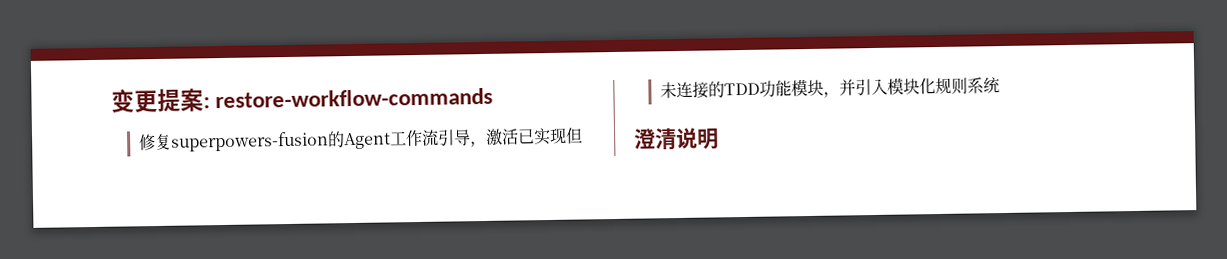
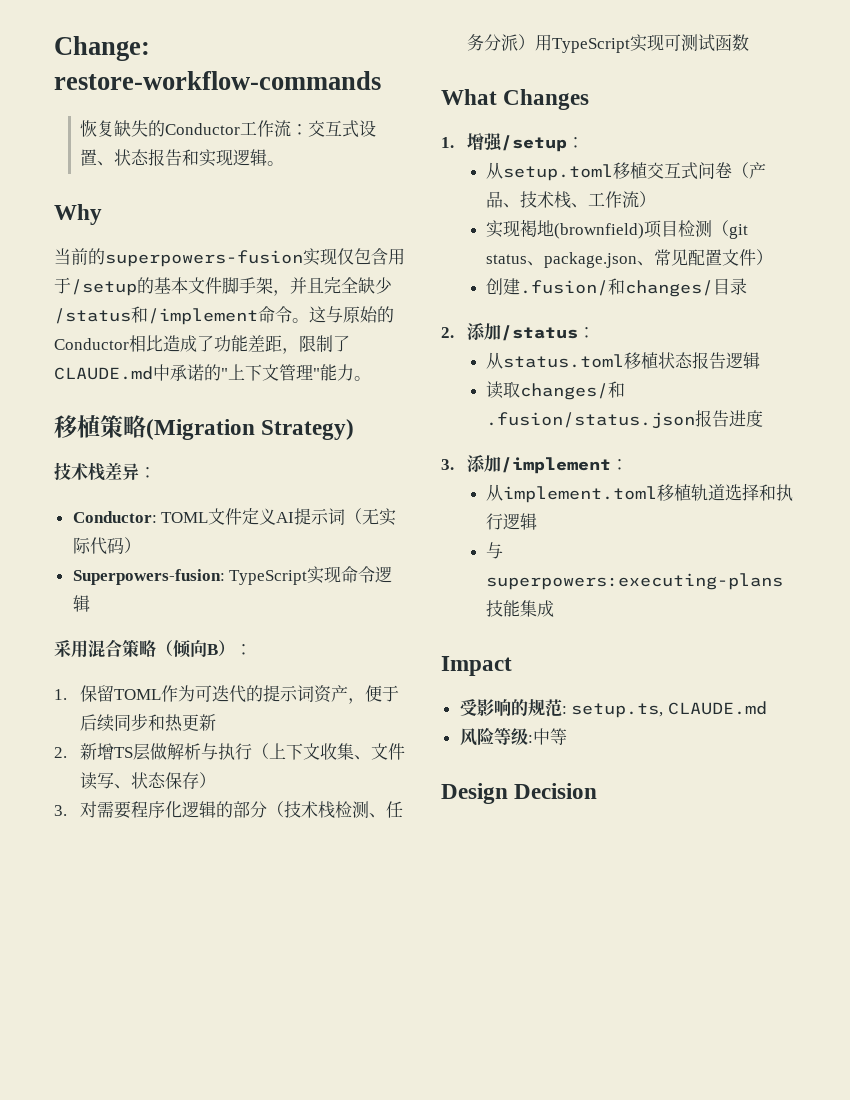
- 变更提案: restore-workflow-commands
- 修复superpowers-fusion的Agent工作流引导，激活已实现但未连接的TDD功能模块，并引入模块化规则系统
- 澄清说明
+ Change: restore-workflow-commands
+ 恢复缺失的Conductor工作流：交互式设置、状态报告和实现逻辑。
+ Why
+ 当前的superpowers-fusion实现仅包含用于/setup的基本文件脚手架，并且完全缺少/status和/implement命令。这与原始的Conductor相比造成了功能差距，限制了CLAUDE.md中承诺的"上下文管理"能力。
+ 移植策略(Migration Strategy)
+ 技术栈差异：
+ Conductor: TOML文件定义AI提示词（无实际代码）
+ Superpowers-fusion: TypeScript实现命令逻辑
+ 采用混合策略（倾向B）：
+ 1.保留TOML作为可迭代的提示词资产，便于后续同步和热更新
+ 2.新增TS层做解析与执行（上下文收集、文件读写、状态保存）
+ 3.对需要程序化逻辑的部分（技术栈检测、任务分派）用TypeScript实现可测试函数
+ What Changes
+ 1.增强/setup：
+ 从setup.toml移植交互式问卷（产品、技术栈、工作流）
+ 实现褐地(brownfield)项目检测（git status、package.json、常见配置文件）
+ 创建.fusion/和changes/目录
+ 2.添加/status：
+ 从status.toml移植状态报告逻辑
+ 读取changes/和.fusion/status.json报告进度
+ 3.添加/implement：
+ 从implement.toml移植轨道选择和执行逻辑
+ 与superpowers:executing-plans技能集成
+ Impact
+ 受影响的规范: setup.ts, CLAUDE.md
+ 风险等级:中等
+ Design Decision

